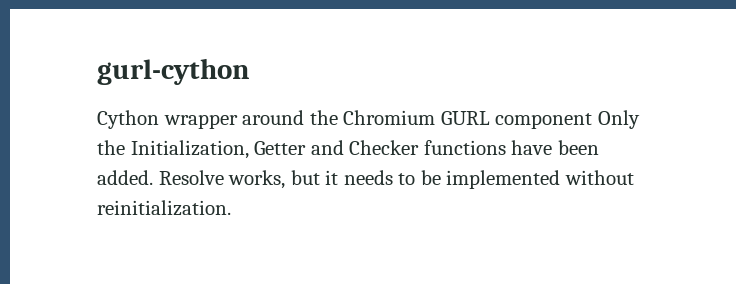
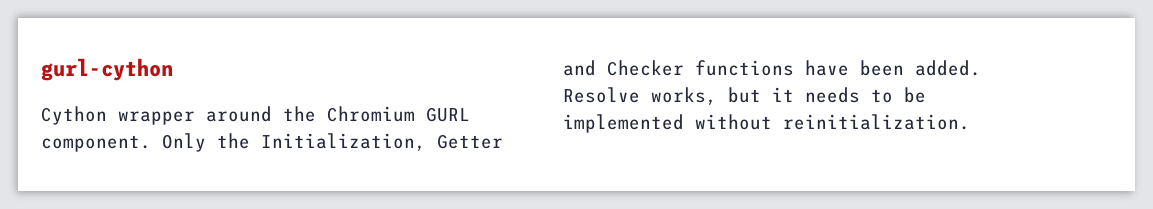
- Cython wrapper around the Chromium GURL component Only the Initialization, Getter and Checker functions have been added.
+ Cython wrapper around the Chromium GURL component. Only the Initialization, Getter and Checker functions have been added.

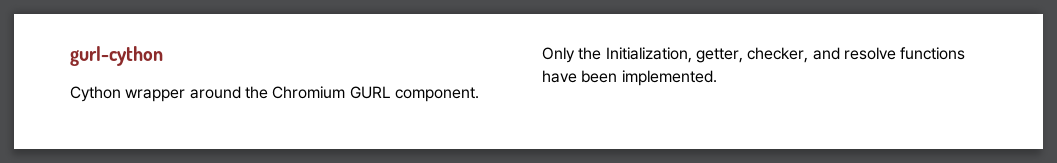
- Only the Initialization, Getter and Checker functions have been added. Resolve works, but it needs to be implemented without reinitialization.
+ Only the Initialization, getter, checker, and resolve functions have been implemented.

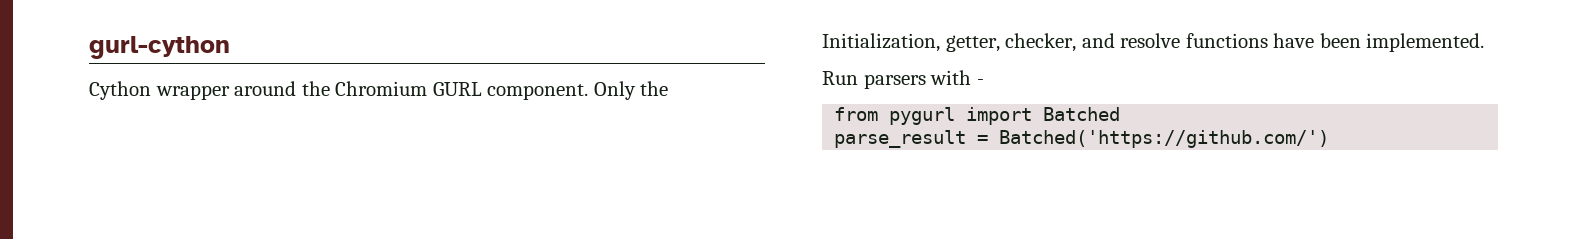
+ Run parsers with -
+ from pygurl import Batched
+ parse_result = Batched('https://github.com/')

